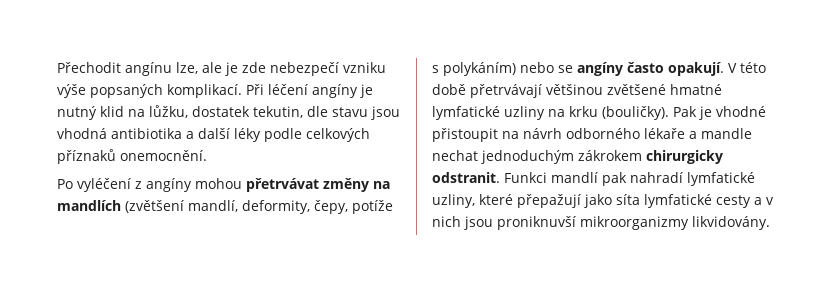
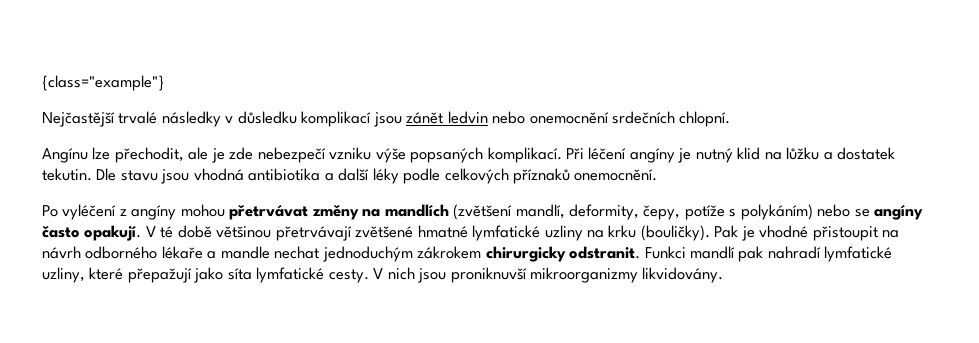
- Přechodit angínu lze, ale je zde nebezpečí vzniku výše popsaných komplikací.
+ {class="example"}
+ Nejčastější trvalé následky v důsledku komplikací jsou zánět ledvin nebo onemocnění srdečních chlopní.
+ Angínu lze přechodit, ale je zde nebezpečí vzniku výše popsaných komplikací.
- Při léčení angíny je nutný klid na lůžku, dostatek tekutin, dle stavu jsou vhodná antibiotika a další léky podle celkových příznaků onemocnění.
+ Při léčení angíny je nutný klid na lůžku a dostatek tekutin. Dle stavu jsou vhodná antibiotika a další léky podle celkových příznaků onemocnění.
- V této době přetrvávají většinou zvětšené hmatné lymfatické uzliny na krku (bouličky).
+ V té době většinou přetrvávají zvětšené hmatné lymfatické uzliny na krku (bouličky).
- Funkci mandlí pak nahradí lymfatické uzliny, které přepažují jako síta lymfatické cesty a v nich jsou proniknuvší mikroorganizmy likvidovány.
+ Funkci mandlí pak nahradí lymfatické uzliny, které přepažují jako síta lymfatické cesty. V nich jsou proniknuvší mikroorganizmy likvidovány.

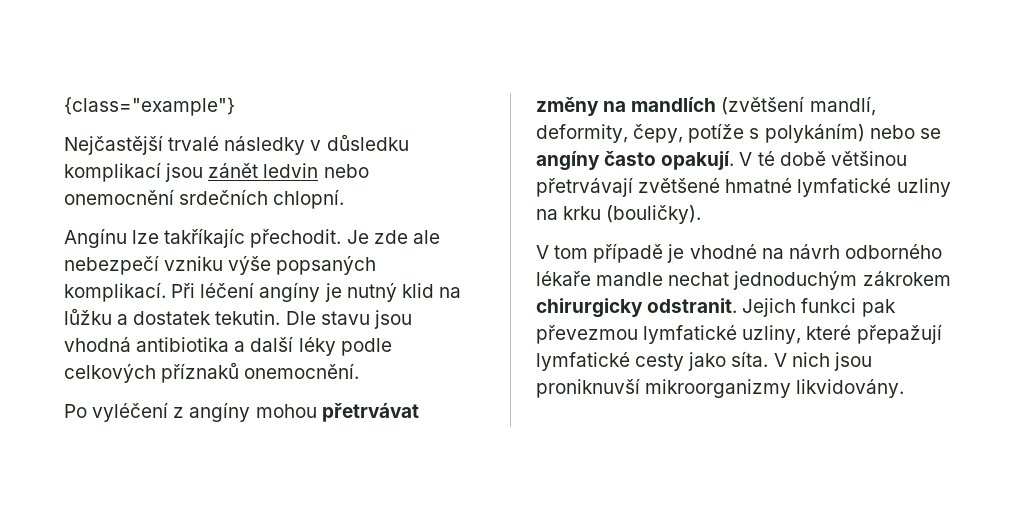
- Angínu lze přechodit, ale je zde nebezpečí vzniku výše popsaných komplikací.
+ Angínu lze takříkajíc přechodit. Je zde ale nebezpečí vzniku výše popsaných komplikací.
- V té době většinou přetrvávají zvětšené hmatné lymfatické uzliny na krku (bouličky). Pak je vhodné přistoupit na návrh odborného lékaře a mandle nechat jednoduchým zákrokem chirurgicky odstranit.
+ V té době většinou přetrvávají zvětšené hmatné lymfatické uzliny na krku (bouličky).
+ V tom případě je vhodné na návrh odborného lékaře mandle nechat jednoduchým zákrokem chirurgicky odstranit.
- Funkci mandlí pak nahradí lymfatické uzliny, které přepažují jako síta lymfatické cesty.
+ Jejich funkci pak převezmou lymfatické uzliny, které přepažují lymfatické cesty jako síta.

